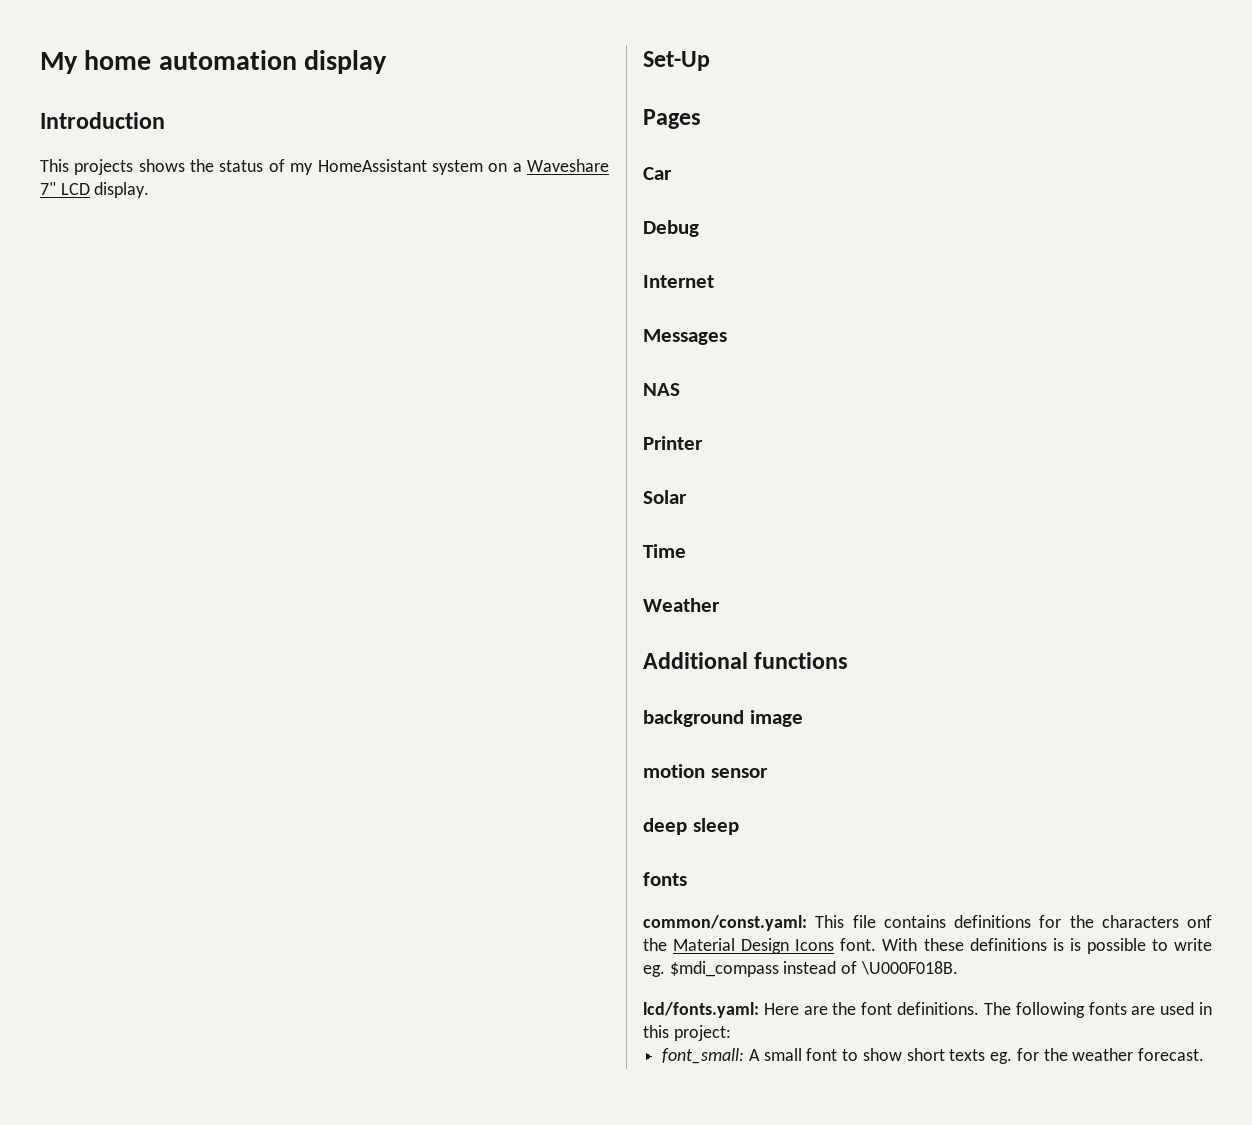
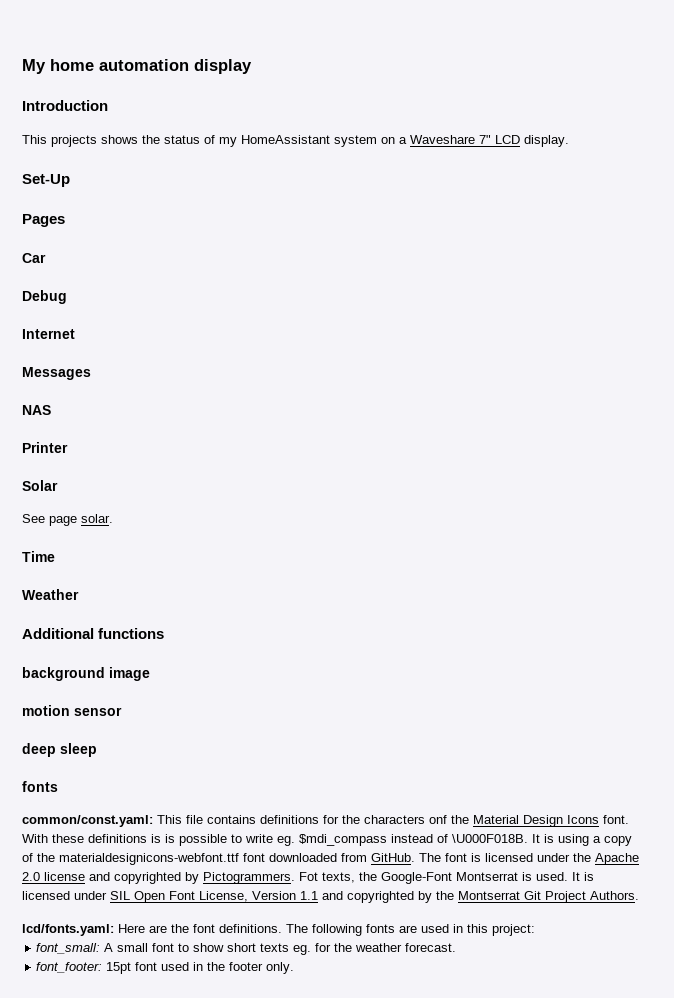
+ See page solar.
+ It is using a copy of the materialdesignicons-webfont.ttf font downloaded from GitHub. The font is licensed under the Apache 2.0 license and copyrighted by Pictogrammers. Fot texts, the Google-Font Montserrat is used. It is licensed under SIL Open Font License, Version 1.1 and copyrighted by the Montserrat Git Project Authors.
+ font_footer: 15pt font used in the footer only.

